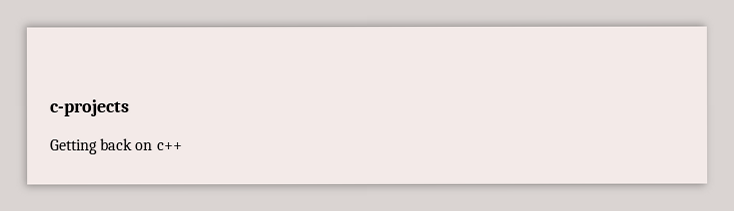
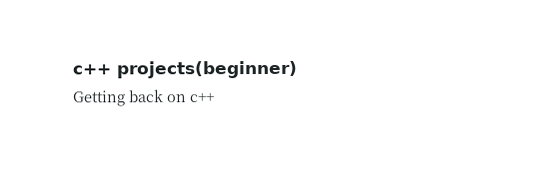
- c-projects
+ c++ projects(beginner)

